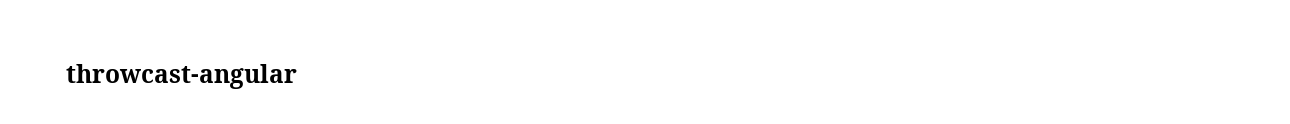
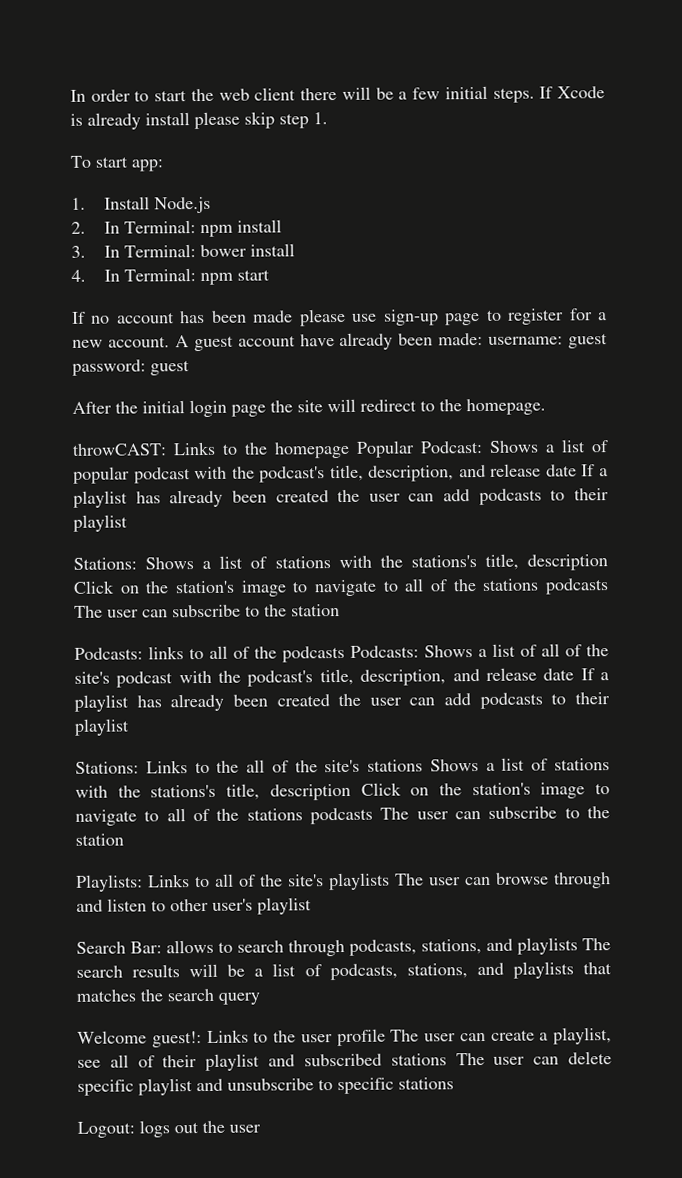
- throwcast-angular
+ In order to start the web client there will be a few initial steps. If Xcode is already install please skip step 1.
+ To start app:
+ 1. Install Node.js
+ 2. In Terminal: npm install
+ 3. In Terminal: bower install
+ 4. In Terminal: npm start
+ If no account has been made please use sign-up page to register for a new account. A guest account have already been made: username: guest password: guest
+ After the initial login page the site will redirect to the homepage.
+ throwCAST: Links to the homepage Popular Podcast: Shows a list of popular podcast with the podcast's title, description, and release date If a playlist has already been created the user can add podcasts to their playlist
+ Stations: Shows a list of stations with the stations's title, description Click on the station's image to navigate to all of the stations podcasts The user can subscribe to the station
+ Podcasts: links to all of the podcasts Podcasts: Shows a list of all of the site's podcast with the podcast's title, description, and release date If a playlist has already been created the user can add podcasts to their playlist
+ Stations: Links to the all of the site's stations Shows a list of stations with the stations's title, description Click on the station's image to navigate to all of the stations podcasts The user can subscribe to the station
+ Playlists: Links to all of the site's playlists The user can browse through and listen to other user's playlist
+ Search Bar: allows to search through podcasts, stations, and playlists The search results will be a list of podcasts, stations, and playlists that matches the search query
+ Welcome guest!: Links to the user profile The user can create a playlist, see all of their playlist and subscribed stations The user can delete specific playlist and unsubscribe to specific stations
+ Logout: logs out the user

